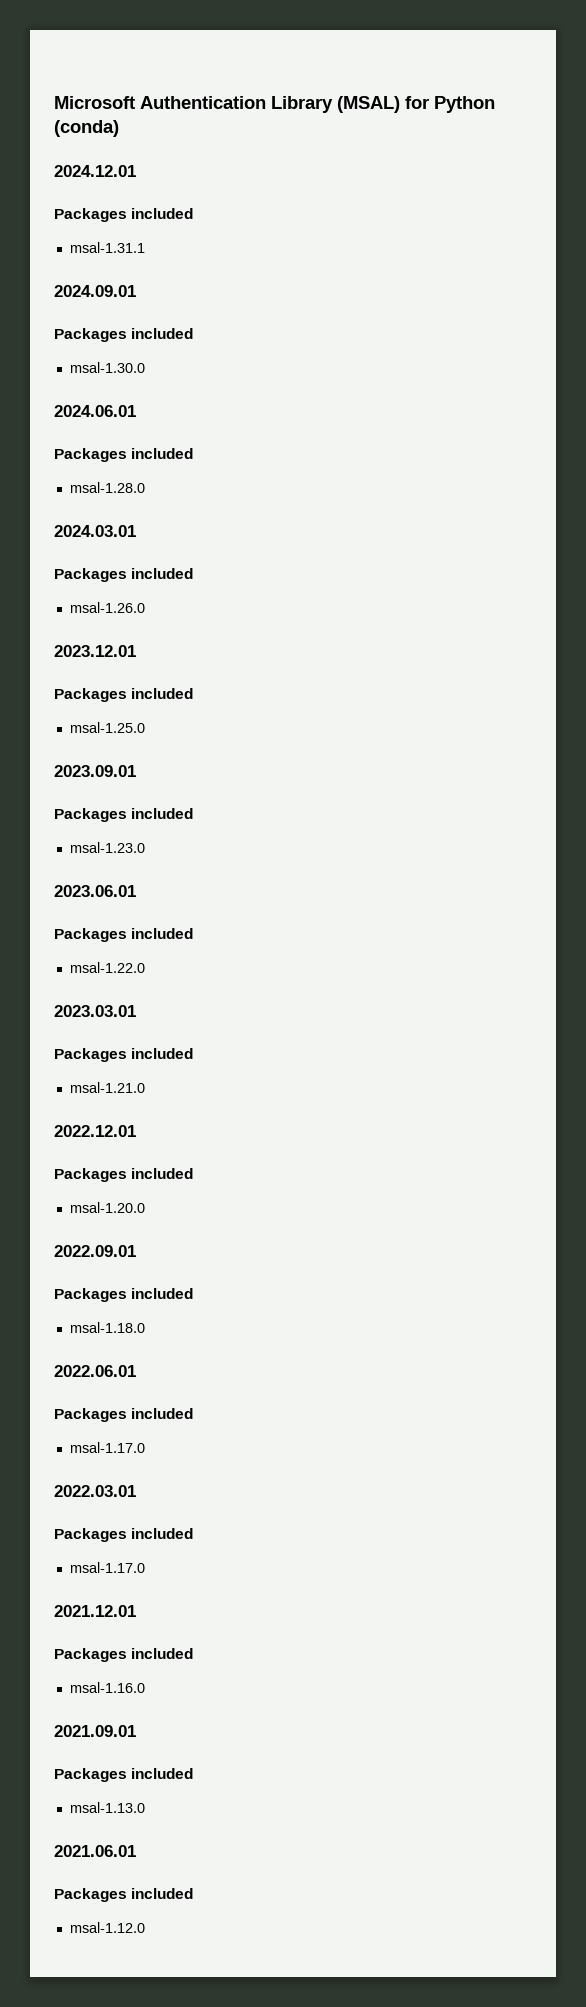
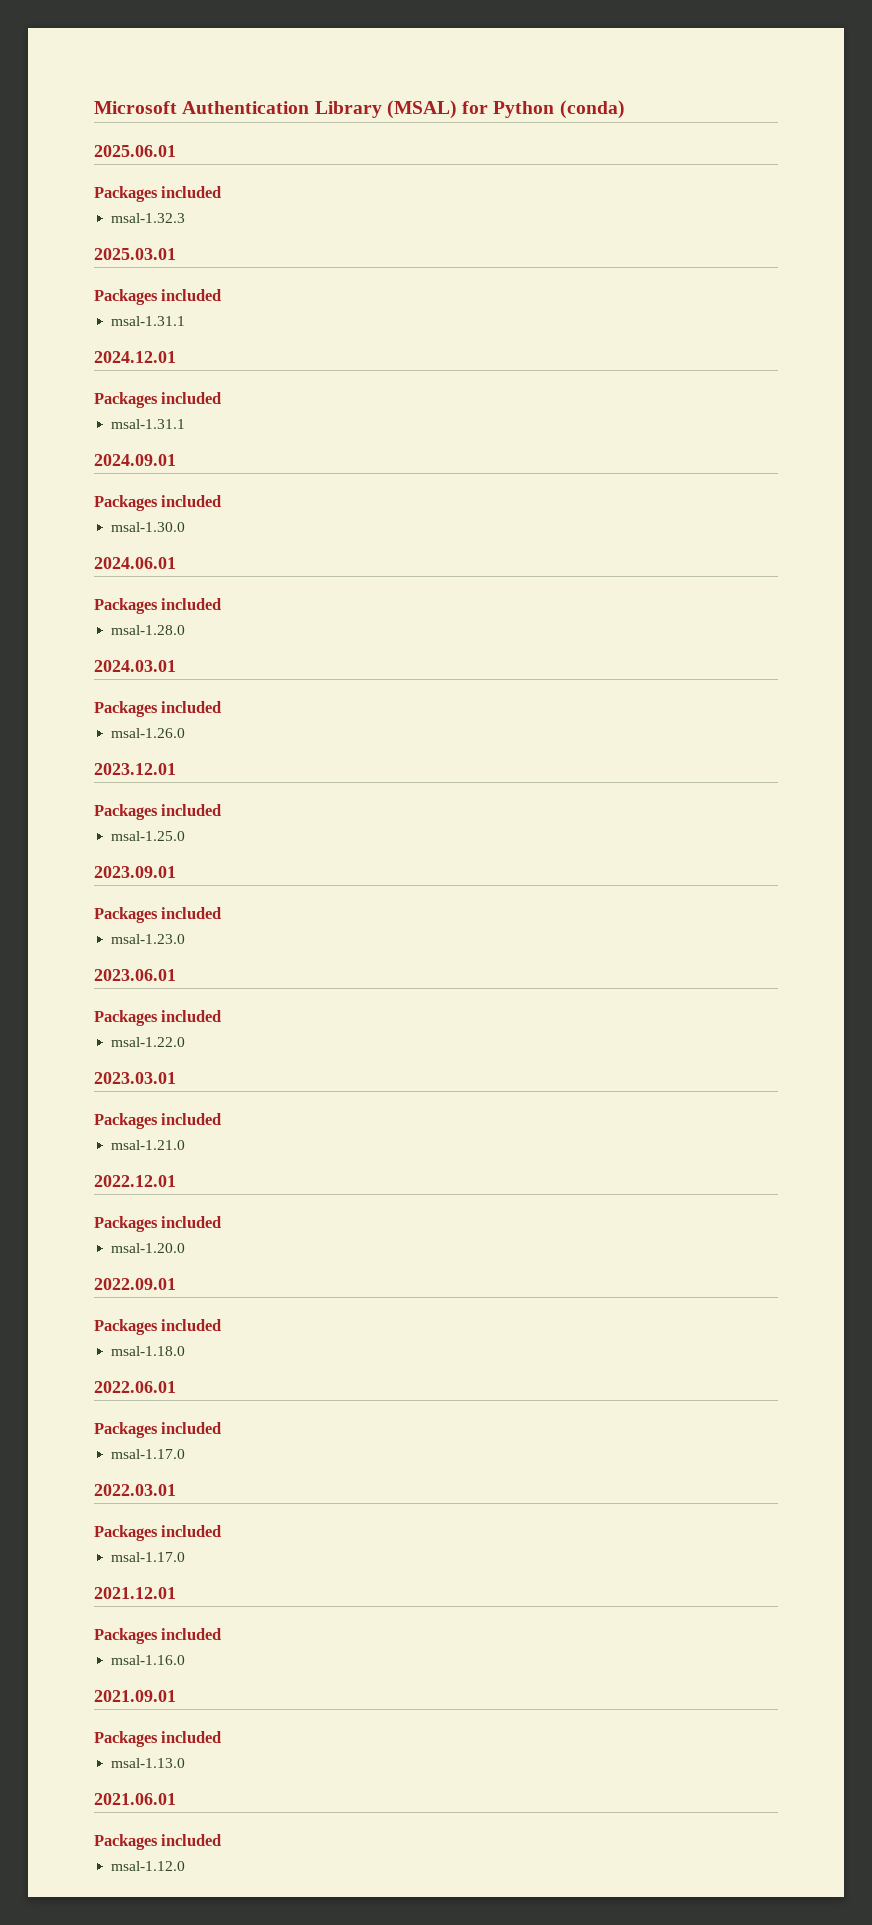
+ 2025.06.01
+ Packages included
+ msal-1.32.3
+ 2025.03.01
+ Packages included
+ msal-1.31.1

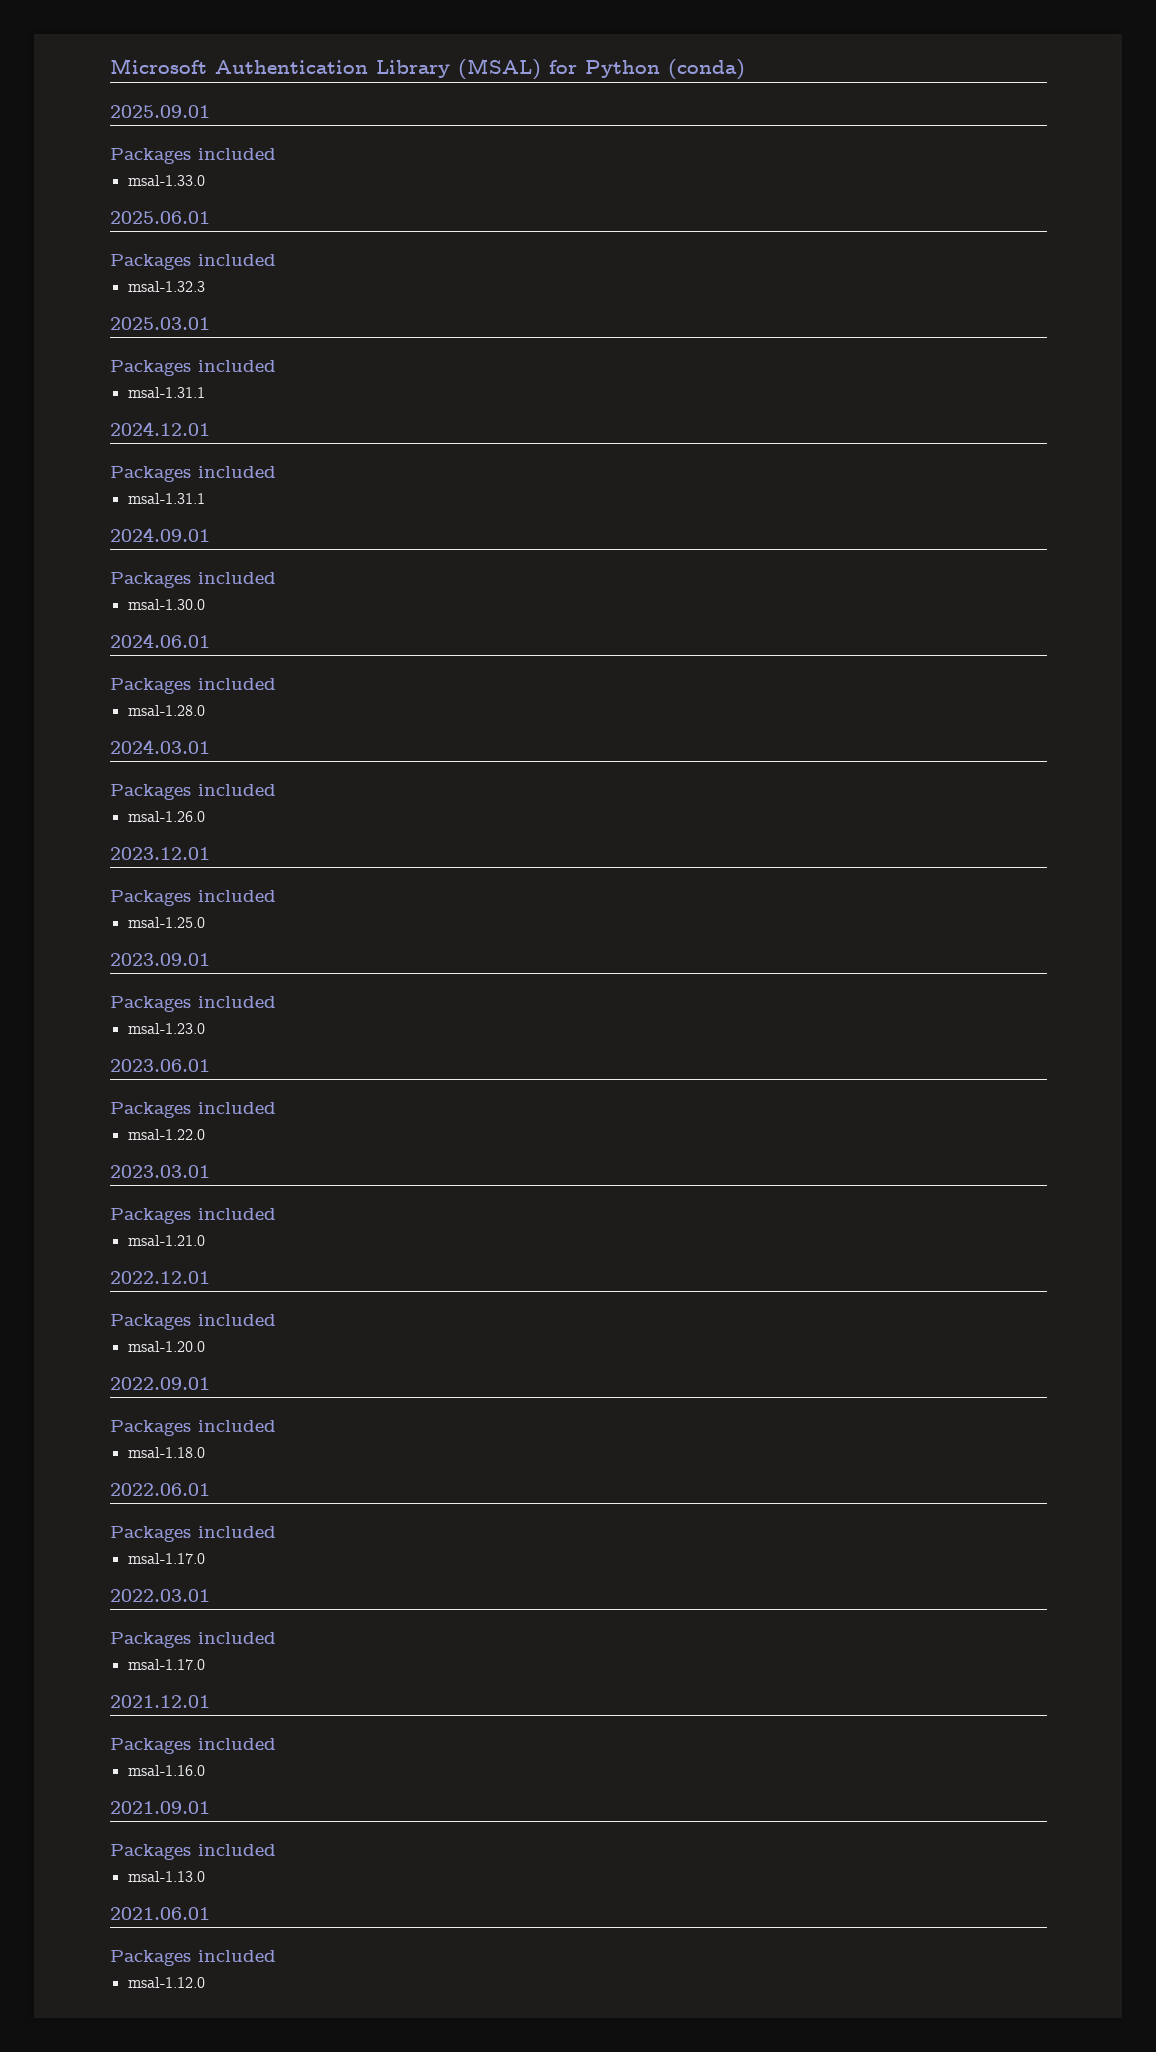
+ 2025.09.01
+ Packages included
+ msal-1.33.0

